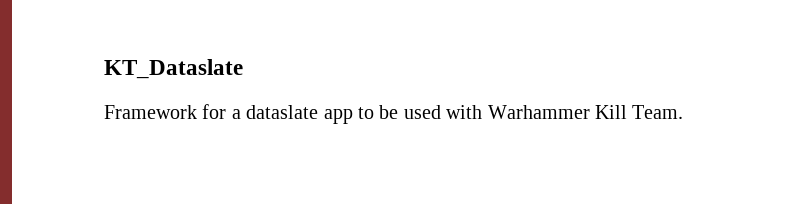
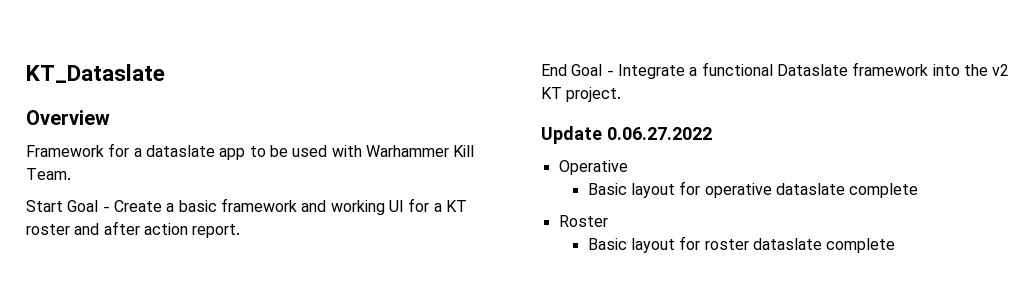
+ Overview
+ Start Goal - Create a basic framework and working UI for a KT roster and after action report.
+ End Goal - Integrate a functional Dataslate framework into the v2 KT project.
+ Update 0.06.27.2022
+ Operative
+ Basic layout for operative dataslate complete
+ Roster
+ Basic layout for roster dataslate complete

